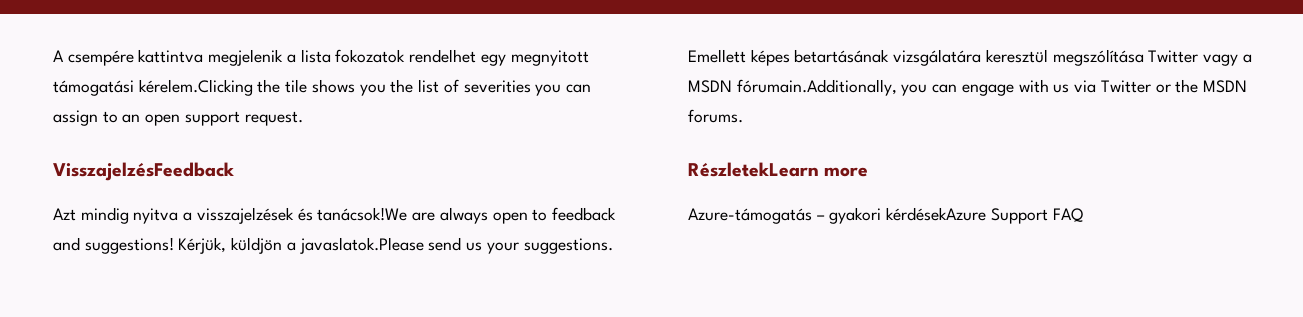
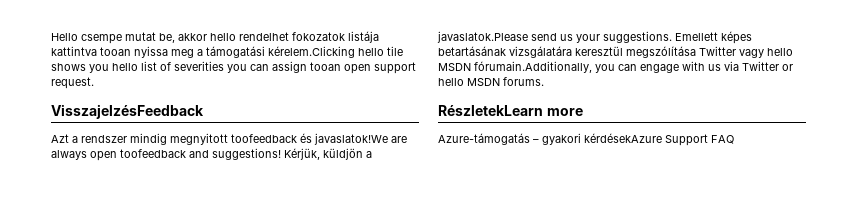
- A csempére kattintva megjelenik a lista fokozatok rendelhet egy megnyitott támogatási kérelem.Clicking the tile shows you the list of severities you can assign to an open support request.
+ Hello csempe mutat be, akkor hello rendelhet fokozatok listája kattintva tooan nyissa meg a támogatási kérelem.Clicking hello tile shows you hello list of severities you can assign tooan open support request.
- Azt mindig nyitva a visszajelzések és tanácsok!We are always open to feedback and suggestions!
+ Azt a rendszer mindig megnyitott toofeedback és javaslatok!We are always open toofeedback and suggestions!
- Emellett képes betartásának vizsgálatára keresztül megszólítása Twitter vagy a MSDN fórumain.Additionally, you can engage with us via Twitter or the MSDN forums.
+ Emellett képes betartásának vizsgálatára keresztül megszólítása Twitter vagy hello MSDN fórumain.Additionally, you can engage with us via Twitter or hello MSDN forums.

